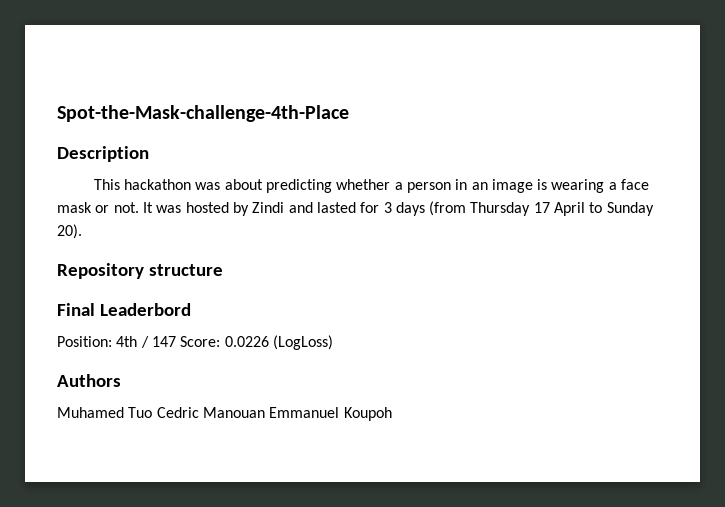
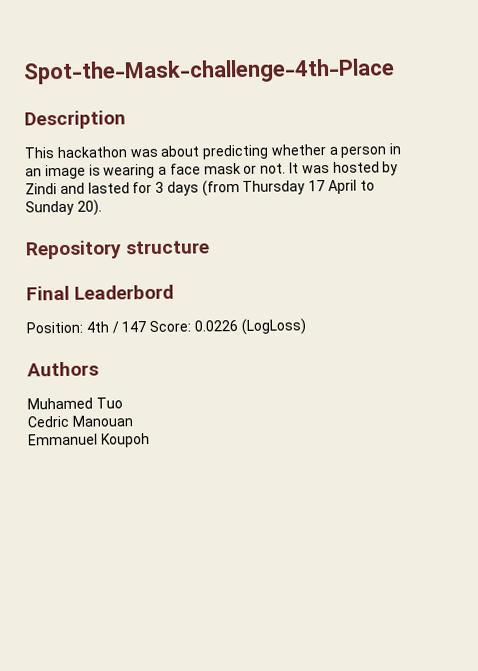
- Muhamed Tuo Cedric Manouan Emmanuel Koupoh
+ Muhamed Tuo
+ Cedric Manouan
+ Emmanuel Koupoh

